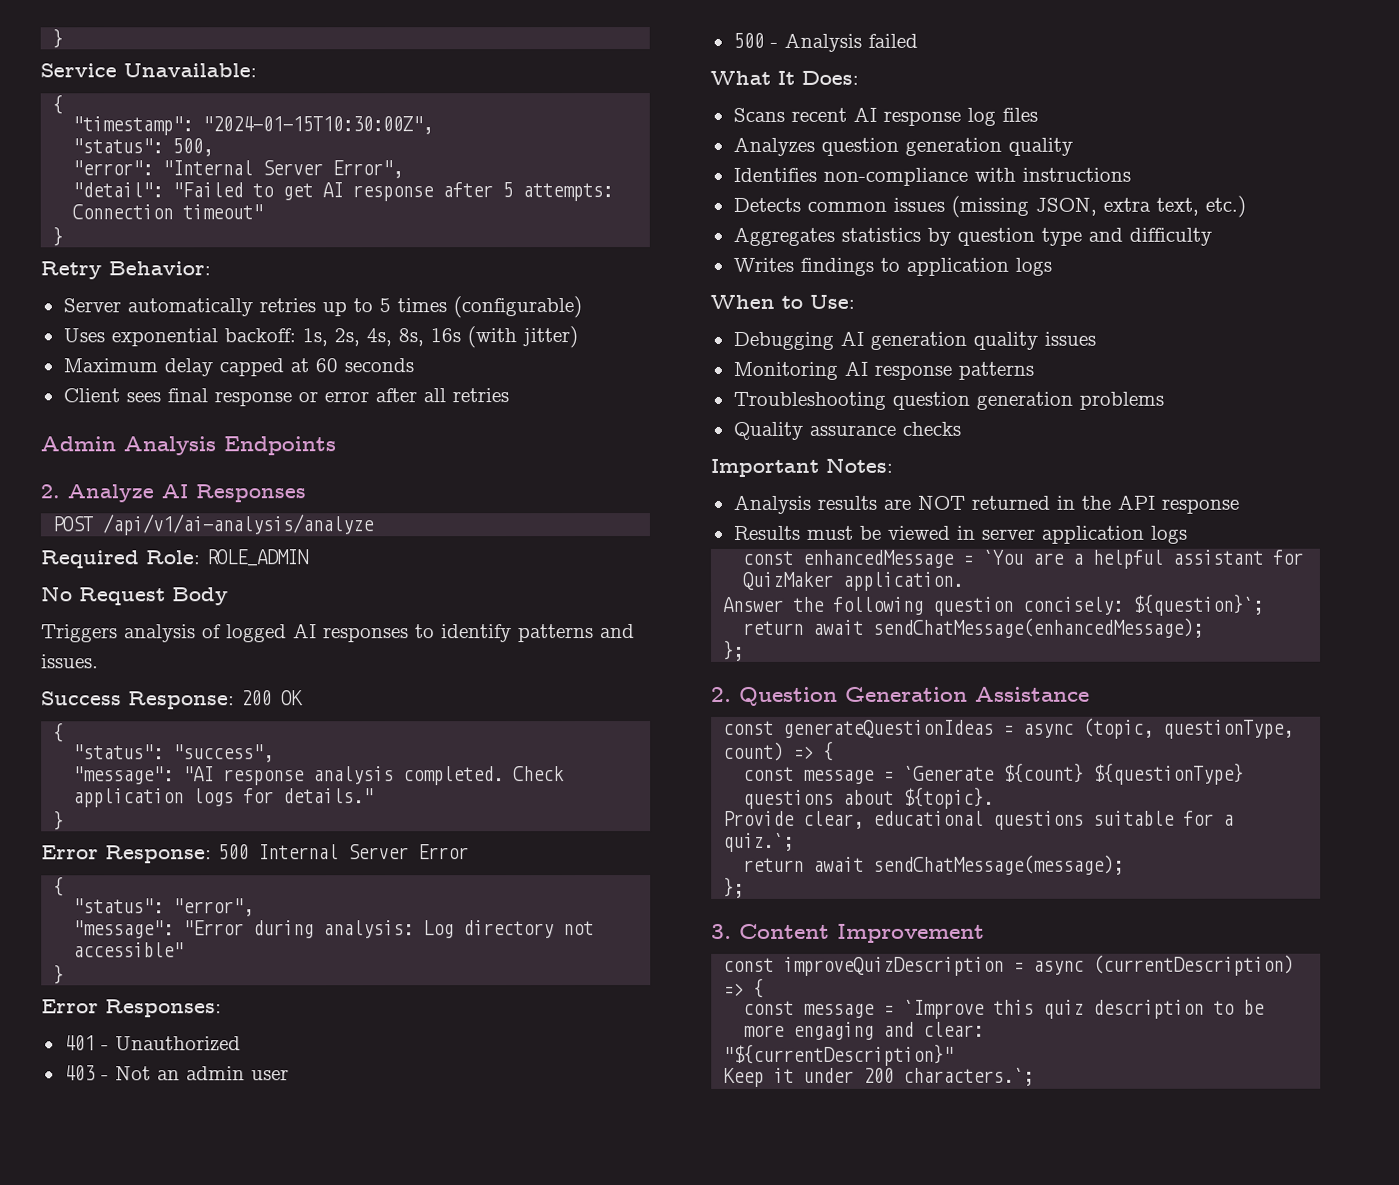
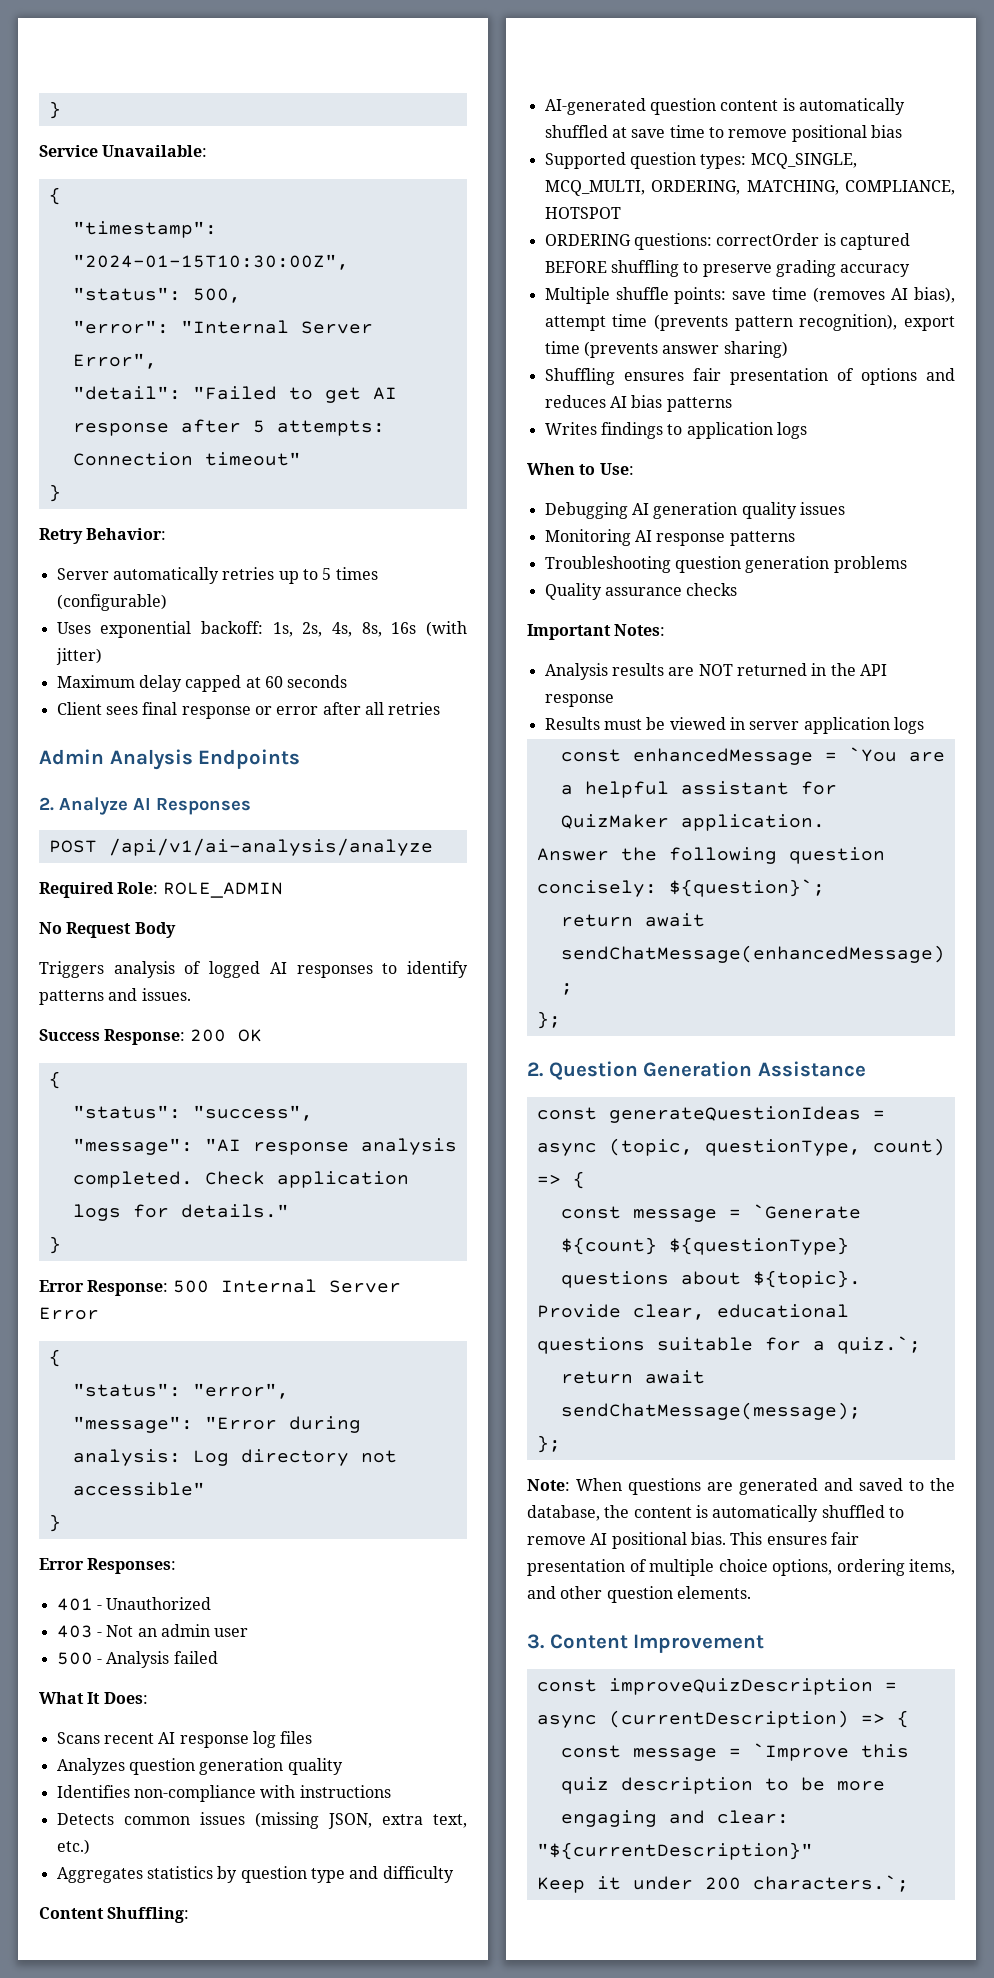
+ Content Shuffling:
+ AI-generated question content is automatically shuffled at save time to remove positional bias
+ Supported question types: MCQ_SINGLE, MCQ_MULTI, ORDERING, MATCHING, COMPLIANCE, HOTSPOT
+ ORDERING questions: correctOrder is captured BEFORE shuffling to preserve grading accuracy
+ Multiple shuffle points: save time (removes AI bias), attempt time (prevents pattern recognition), export time (prevents answer sharing)
+ Shuffling ensures fair presentation of options and reduces AI bias patterns
+ Note: When questions are generated and saved to the database, the content is automatically shuffled to remove AI positional bias. This ensures fair presentation of multiple choice options, ordering items, and other question elements.

